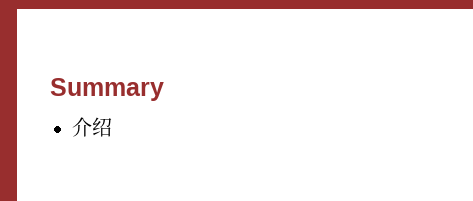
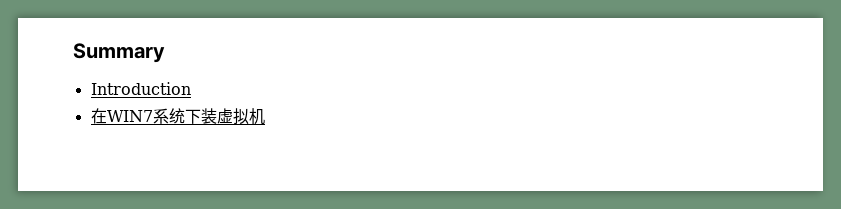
- 介绍
+ Introduction
+ 在WIN7系统下装虚拟机

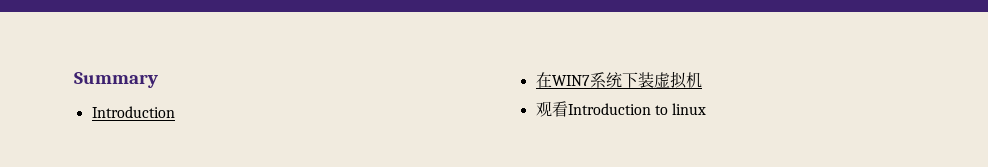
+ 观看Introduction to linux

